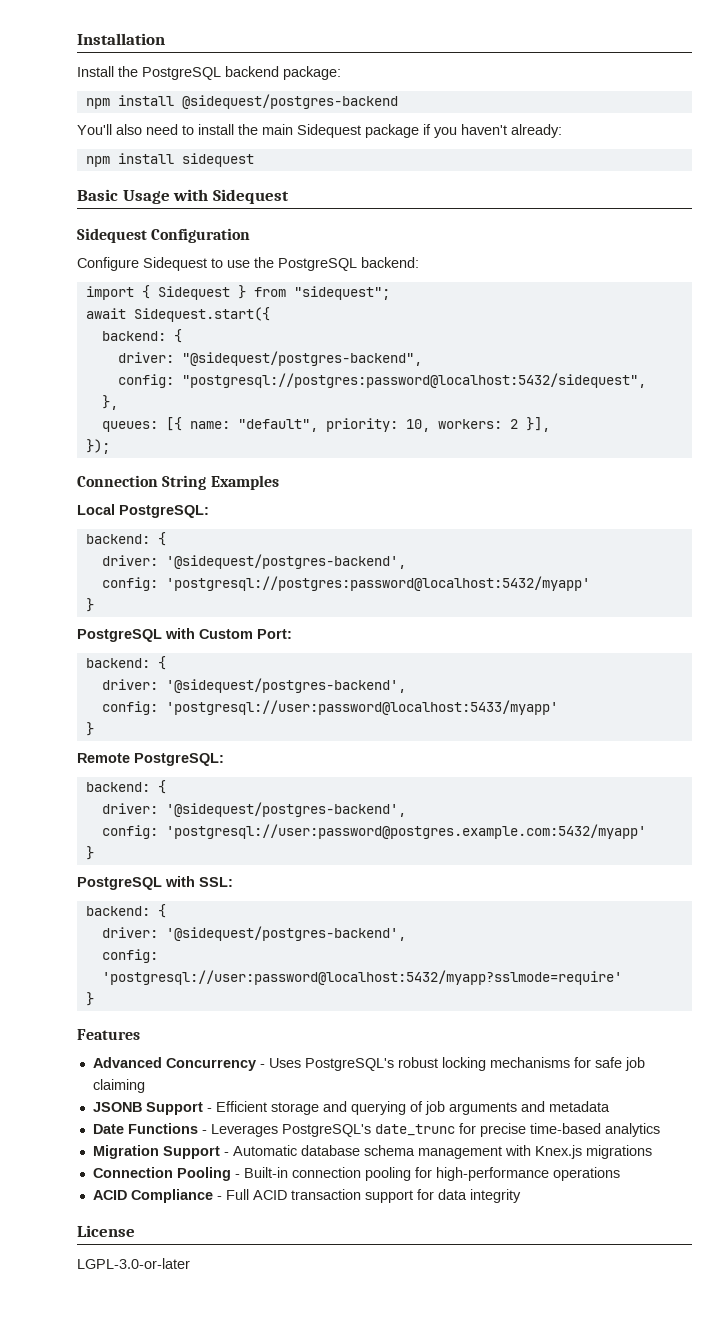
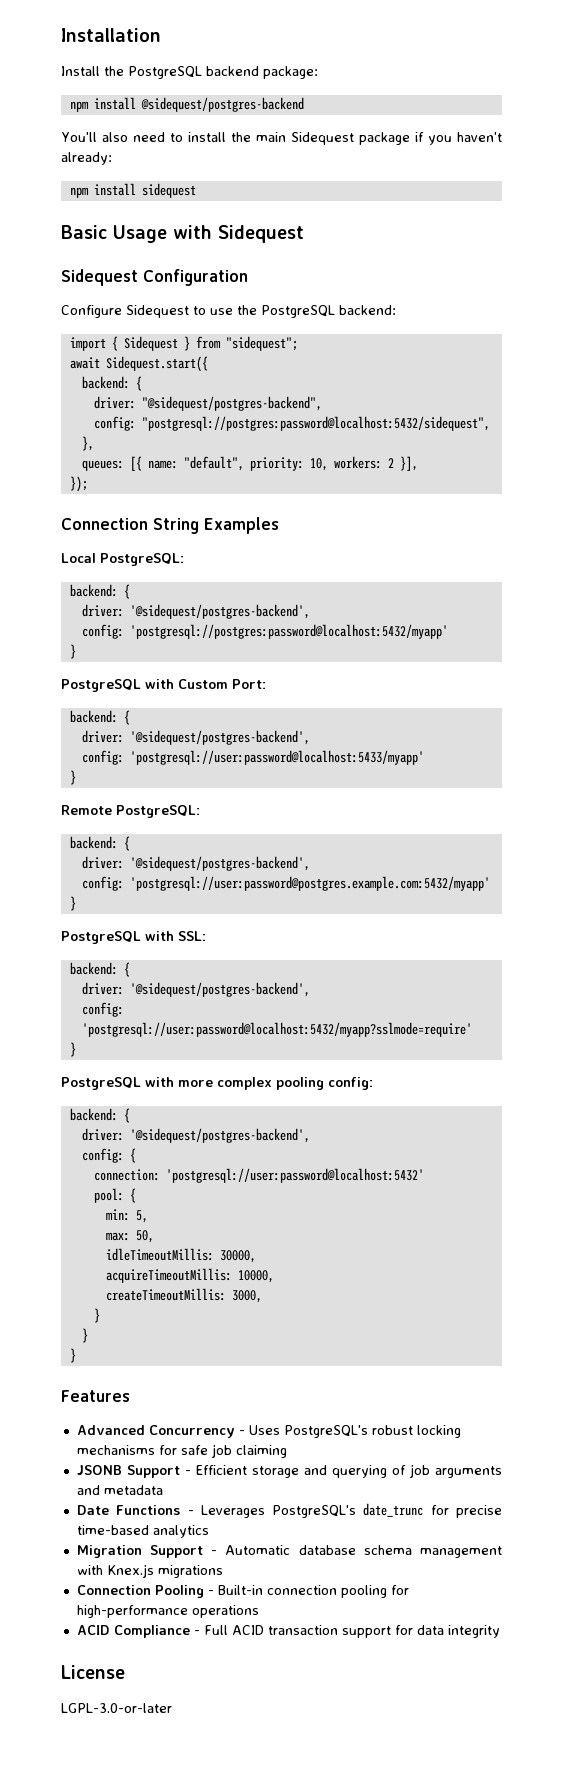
+ PostgreSQL with more complex pooling config:
+ backend: {
+ driver: '@sidequest/postgres-backend',
+ config: {
+ connection: 'postgresql://user:password@localhost:5432'
+ pool: {
+ min: 5,
+ max: 50,
+ idleTimeoutMillis: 30000,
+ acquireTimeoutMillis: 10000,
+ createTimeoutMillis: 3000,
+ }
+ }
+ }

